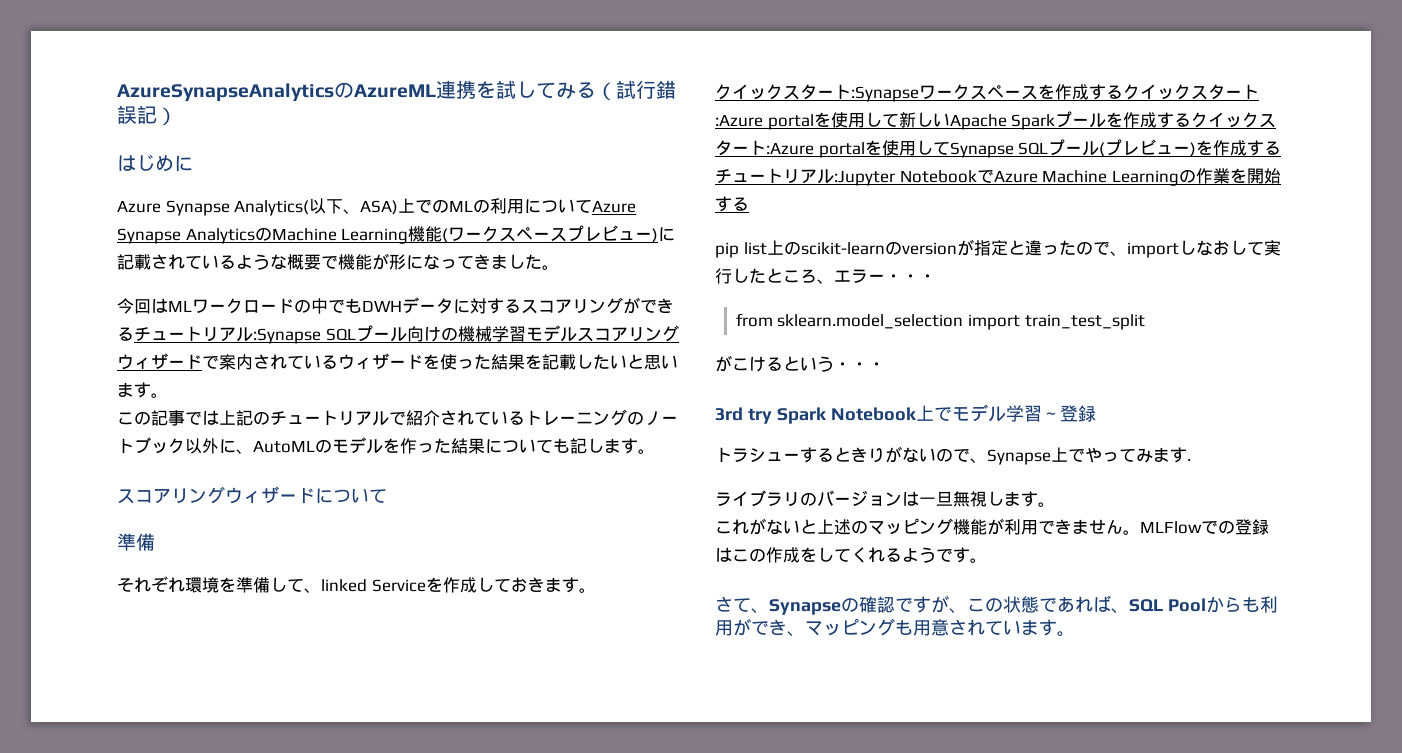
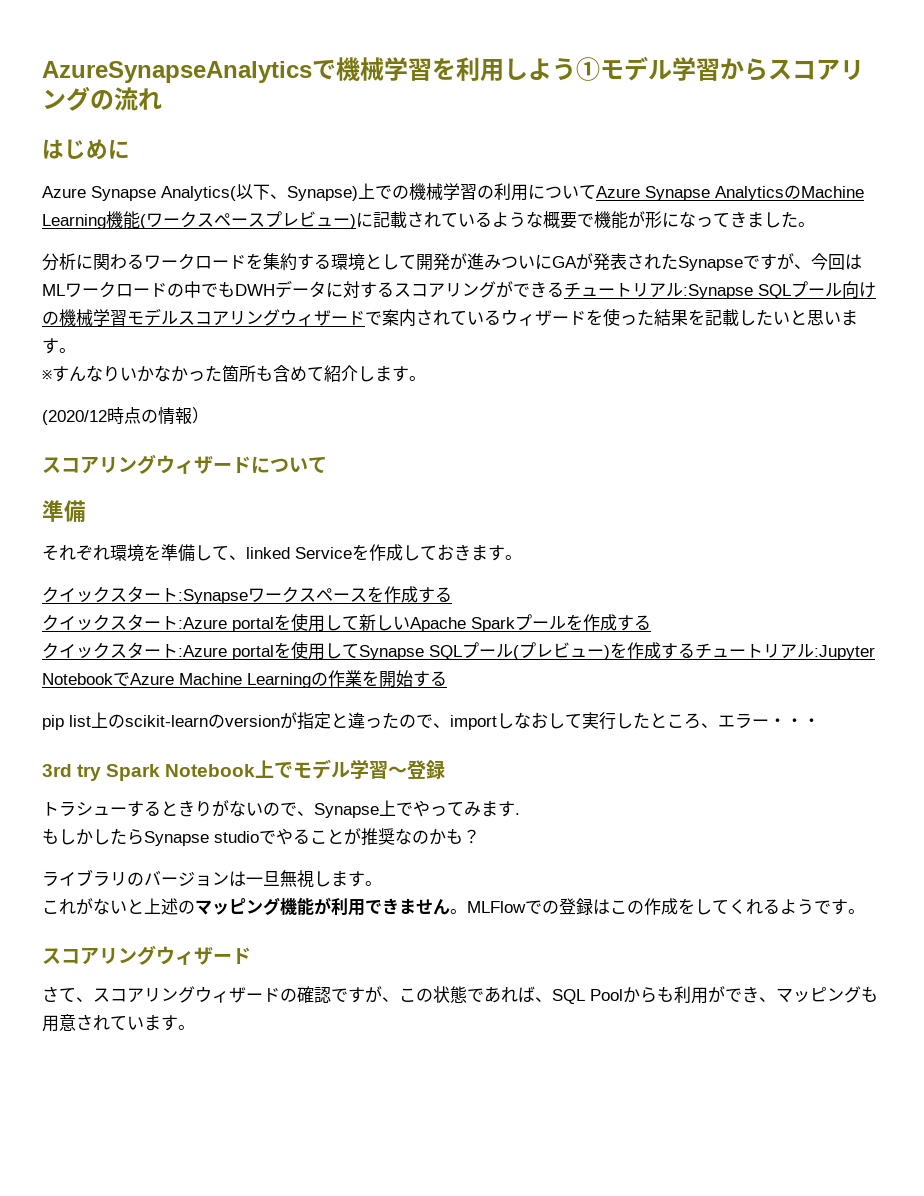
- AzureSynapseAnalyticsのAzureML連携を試してみる（試行錯誤記）
+ AzureSynapseAnalyticsで機械学習を利用しよう①モデル学習からスコアリングの流れ
- Azure Synapse Analytics(以下、ASA)上でのMLの利用についてAzure Synapse AnalyticsのMachine Learning機能(ワークスペースプレビュー)に記載されているような概要で機能が形になってきました。
+ Azure Synapse Analytics(以下、Synapse)上での機械学習の利用についてAzure Synapse AnalyticsのMachine Learning機能(ワークスペースプレビュー)に記載されているような概要で機能が形になってきました。
- 今回はMLワークロードの中でもDWHデータに対するスコアリングができるチュートリアル:Synapse SQLプール向けの機械学習モデルスコアリングウィザードで案内されているウィザードを使った結果を記載したいと思います。
+ 分析に関わるワークロードを集約する環境として開発が進みついにGAが発表されたSynapseですが、今回はMLワークロードの中でもDWHデータに対するスコアリングができるチュートリアル:Synapse SQLプール向けの機械学習モデルスコアリングウィザードで案内されているウィザードを使った結果を記載したいと思います。
- この記事では上記のチュートリアルで紹介されているトレーニングのノートブック以外に、AutoMLのモデルを作った結果についても記します。
+ ※すんなりいかなかった箇所も含めて紹介します。
+ (2020/12時点の情報）
- クイックスタート:Synapseワークスペースを作成するクイックスタート:Azure portalを使用して新しいApache Sparkプールを作成するクイックスタート:Azure portalを使用してSynapse SQLプール(プレビュー)を作成するチュートリアル:Jupyter NotebookでAzure Machine Learningの作業を開始する
+ クイックスタート:Synapseワークスペースを作成する
+ クイックスタート:Azure portalを使用して新しいApache Sparkプールを作成する
+ クイックスタート:Azure portalを使用してSynapse SQLプール(プレビュー)を作成するチュートリアル:Jupyter NotebookでAzure Machine Learningの作業を開始する
- from sklearn.model_selection import train_test_split
- がこけるという・・・
+ もしかしたらSynapse studioでやることが推奨なのかも？
  MLFlowでの登録はこの作成をしてくれるようです。
- さて、Synapseの確認ですが、この状態であれば、SQL Poolからも利用ができ、マッピングも用意されています。
+ スコアリングウィザード
+ さて、スコアリングウィザードの確認ですが、この状態であれば、SQL Poolからも利用ができ、マッピングも用意されています。

